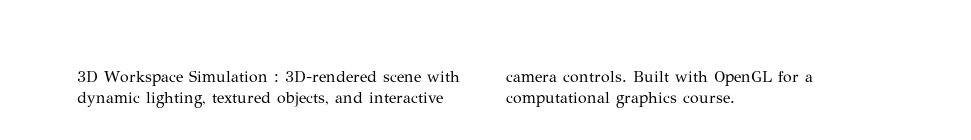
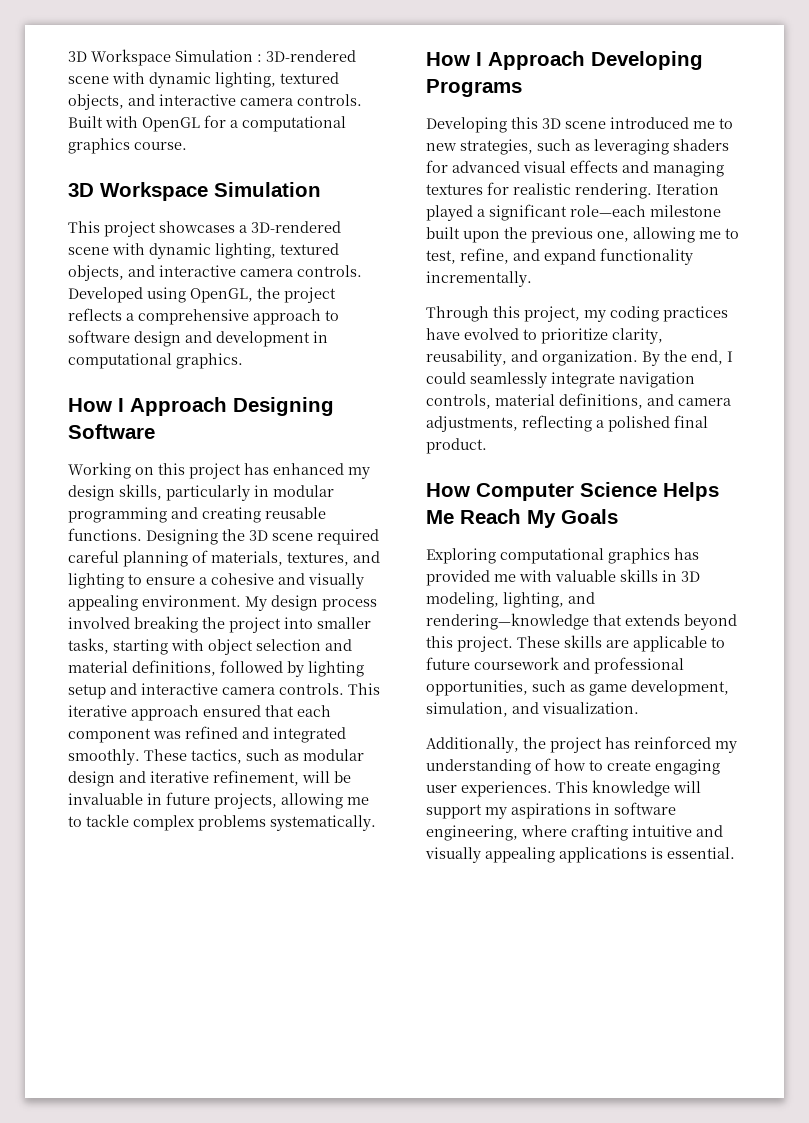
  Built with OpenGL for a computational graphics course.
+ 3D Workspace Simulation
+ This project showcases a 3D-rendered scene with dynamic lighting, textured objects, and interactive camera controls. Developed using OpenGL, the project reflects a comprehensive approach to software design and development in computational graphics.
+ How I Approach Designing Software
+ Working on this project has enhanced my design skills, particularly in modular programming and creating reusable functions. Designing the 3D scene required careful planning of materials, textures, and lighting to ensure a cohesive and visually appealing environment. My design process involved breaking the project into smaller tasks, starting with object selection and material definitions, followed by lighting setup and interactive camera controls. This iterative approach ensured that each component was refined and integrated smoothly. These tactics, such as modular design and iterative refinement, will be invaluable in future projects, allowing me to tackle complex problems systematically.
+ How I Approach Developing Programs
+ Developing this 3D scene introduced me to new strategies, such as leveraging shaders for advanced visual effects and managing textures for realistic rendering. Iteration played a significant role—each milestone built upon the previous one, allowing me to test, refine, and expand functionality incrementally.
+ Through this project, my coding practices have evolved to prioritize clarity, reusability, and organization. By the end, I could seamlessly integrate navigation controls, material definitions, and camera adjustments, reflecting a polished final product.
+ How Computer Science Helps Me Reach My Goals
+ Exploring computational graphics has provided me with valuable skills in 3D modeling, lighting, and rendering—knowledge that extends beyond this project. These skills are applicable to future coursework and professional opportunities, such as game development, simulation, and visualization.
+ Additionally, the project has reinforced my understanding of how to create engaging user experiences. This knowledge will support my aspirations in software engineering, where crafting intuitive and visually appealing applications is essential.

